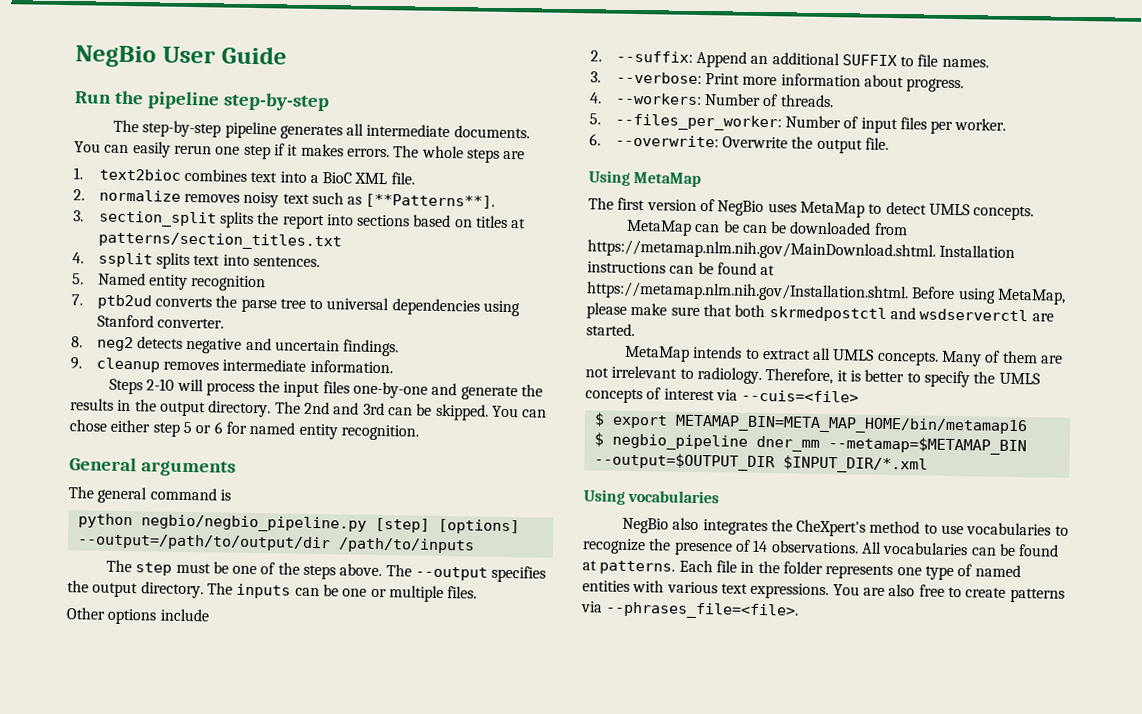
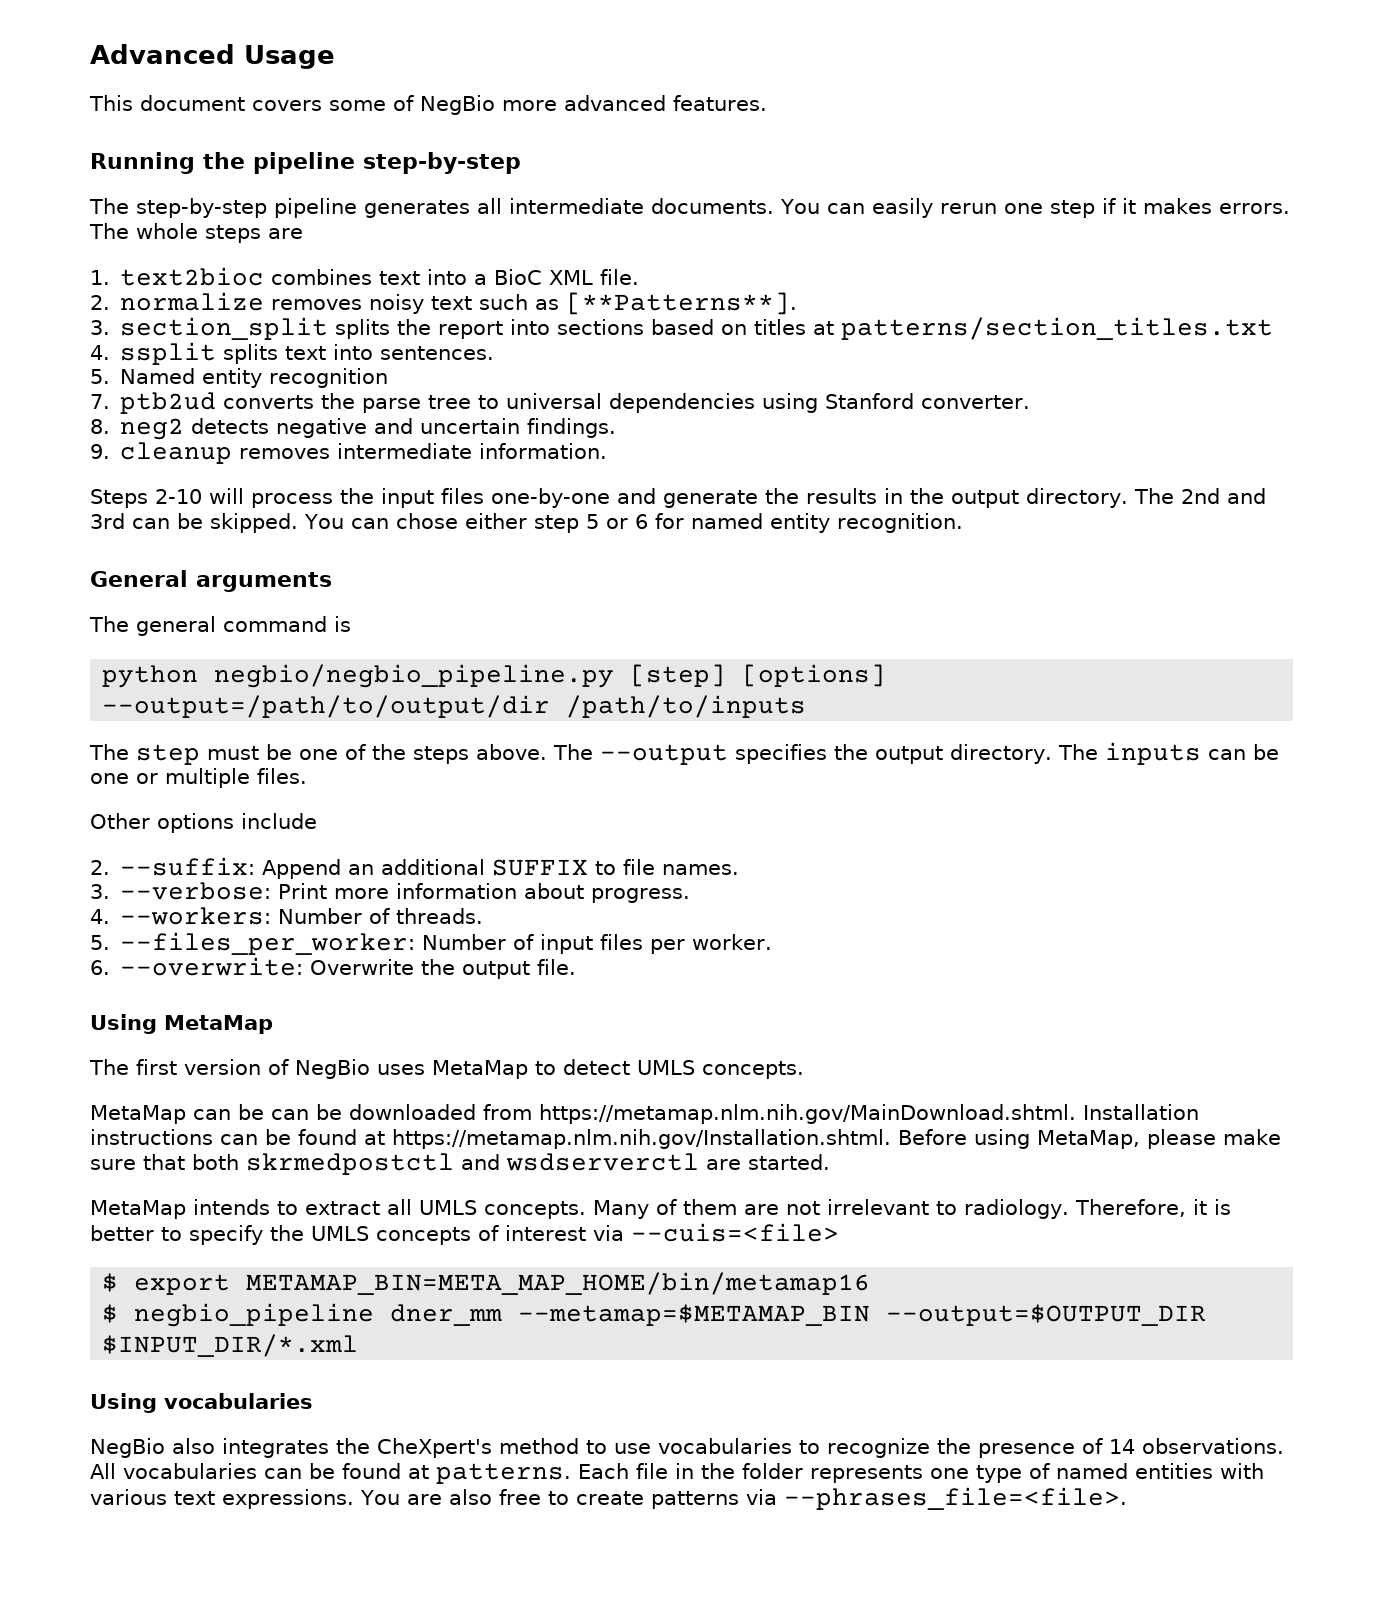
- NegBio User Guide
- Run the pipeline step-by-step
+ Advanced Usage
+ This document covers some of NegBio more advanced features.
+ Running the pipeline step-by-step

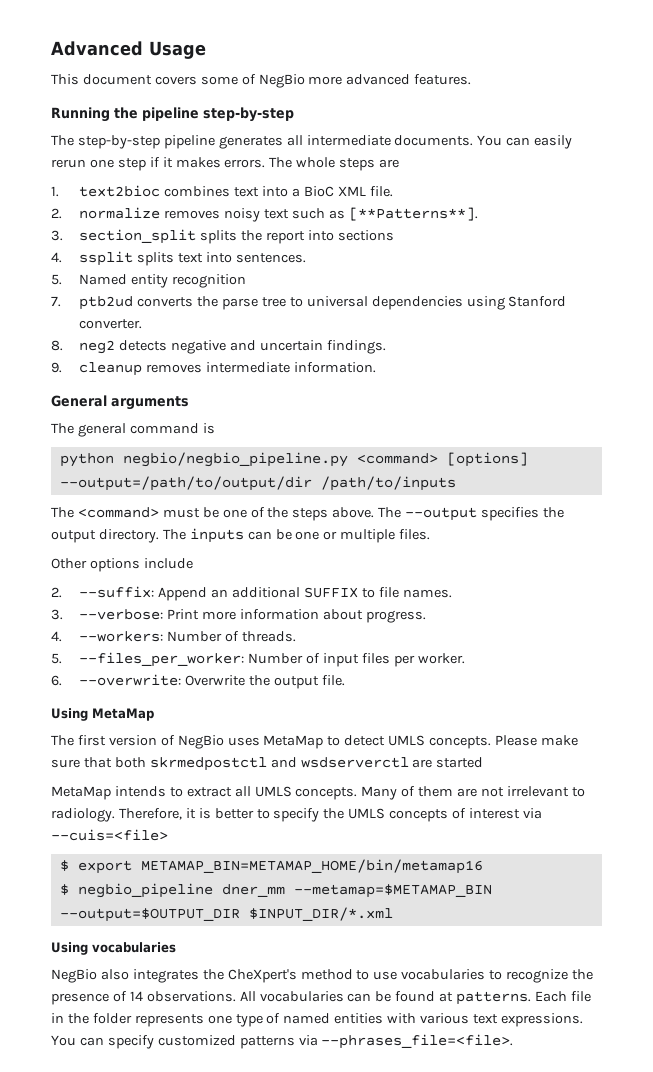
- 3. section_split splits the report into sections based on titles at patterns/section_titles.txt
+ 3. section_split splits the report into sections
- Steps 2-10 will process the input files one-by-one and generate the results in the output directory. The 2nd and 3rd can be skipped. You can chose either step 5 or 6 for named entity recognition.
- python negbio/negbio_pipeline.py [step] [options] --output=/path/to/output/dir /path/to/inputs
+ python negbio/negbio_pipeline.py <command> [options] --output=/path/to/output/dir /path/to/inputs
- The step must be one of the steps above.
+ The <command> must be one of the steps above.
- The first version of NegBio uses MetaMap to detect UMLS concepts.
- MetaMap can be can be downloaded from https://metamap.nlm.nih.gov/MainDownload.shtml. Installation instructions can be found at https://metamap.nlm.nih.gov/Installation.shtml. Before using MetaMap, please make sure that both skrmedpostctl and wsdserverctl are started.
+ The first version of NegBio uses MetaMap to detect UMLS concepts. Please make sure that both skrmedpostctl and wsdserverctl are started
- $ export METAMAP_BIN=META_MAP_HOME/bin/metamap16
+ $ export METAMAP_BIN=METAMAP_HOME/bin/metamap16
- You are also free to create patterns via --phrases_file=<file>.
+ You can specify customized patterns via --phrases_file=<file>.

